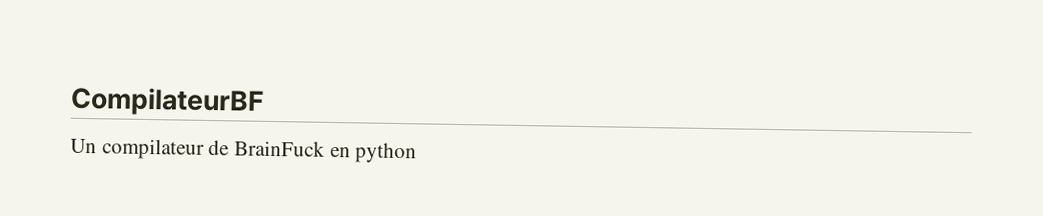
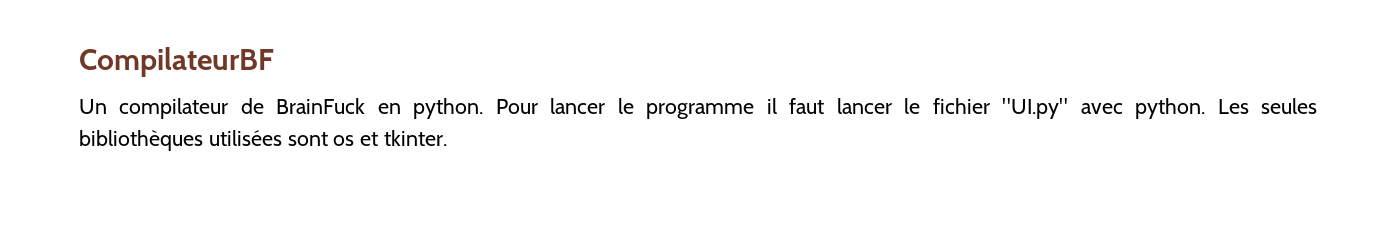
- Un compilateur de BrainFuck en python
+ Un compilateur de BrainFuck en python. Pour lancer le programme il faut lancer le fichier "UI.py" avec python. Les seules bibliothèques utilisées sont os et tkinter.

